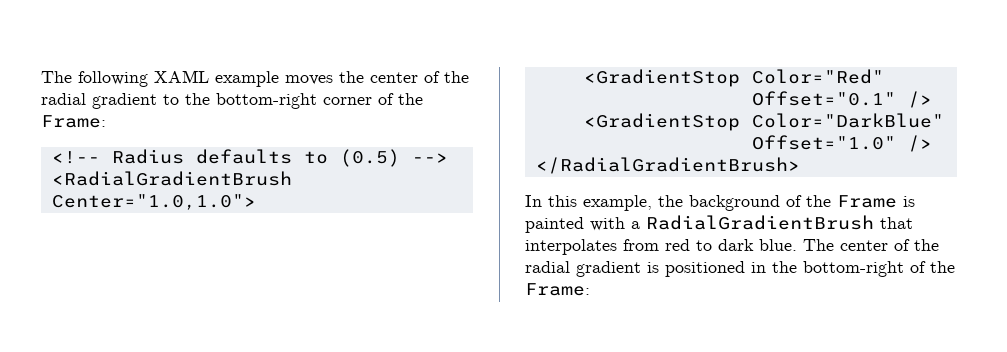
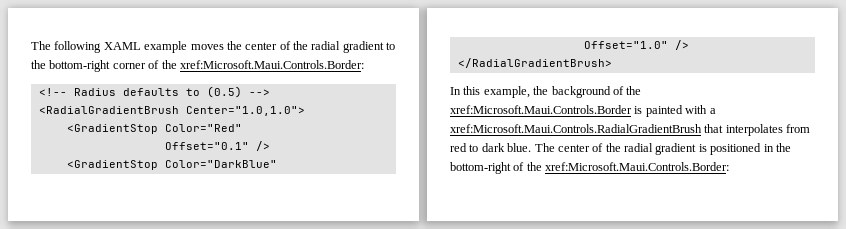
- The following XAML example moves the center of the radial gradient to the bottom-right corner of the Frame:
+ The following XAML example moves the center of the radial gradient to the bottom-right corner of the xref:Microsoft.Maui.Controls.Border:
- In this example, the background of the Frame is painted with a RadialGradientBrush that interpolates from red to dark blue.
+ In this example, the background of the xref:Microsoft.Maui.Controls.Border is painted with a xref:Microsoft.Maui.Controls.RadialGradientBrush that interpolates from red to dark blue.
- The center of the radial gradient is positioned in the bottom-right of the Frame:
+ The center of the radial gradient is positioned in the bottom-right of the xref:Microsoft.Maui.Controls.Border:

